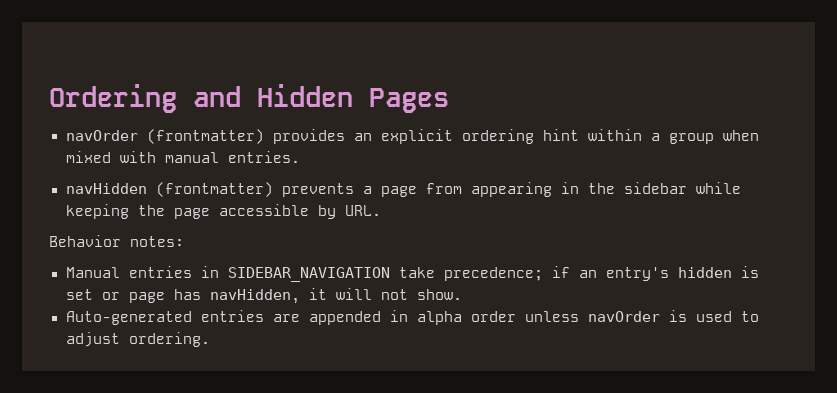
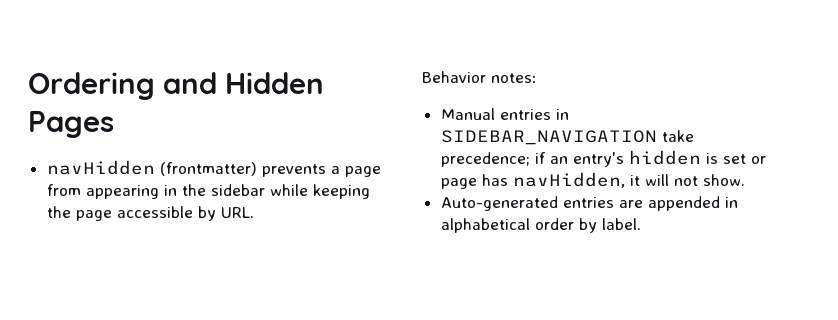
- navOrder (frontmatter) provides an explicit ordering hint within a group when mixed with manual entries.
- Auto-generated entries are appended in alpha order unless navOrder is used to adjust ordering.
+ Auto-generated entries are appended in alphabetical order by label.

